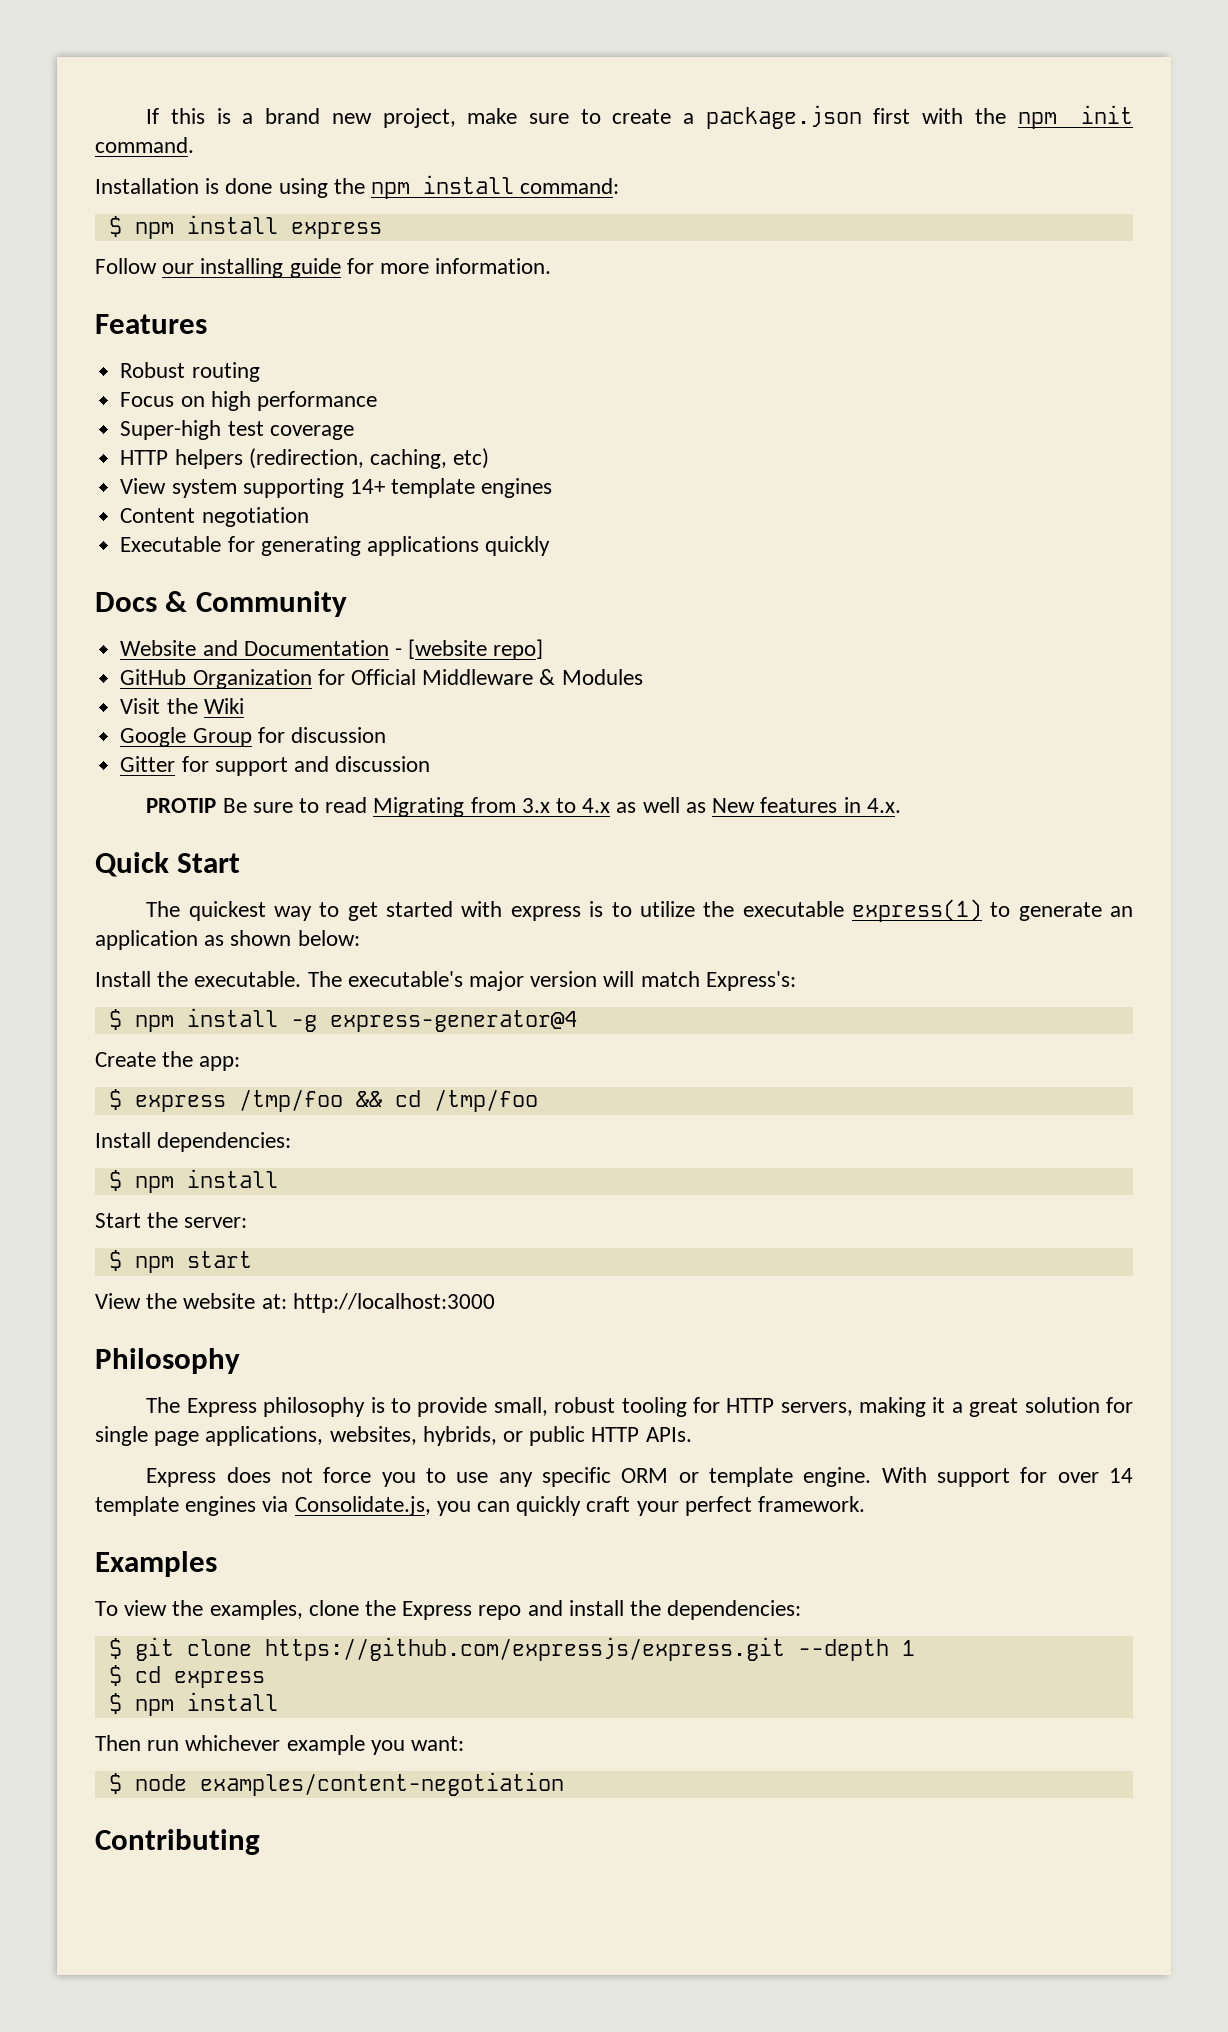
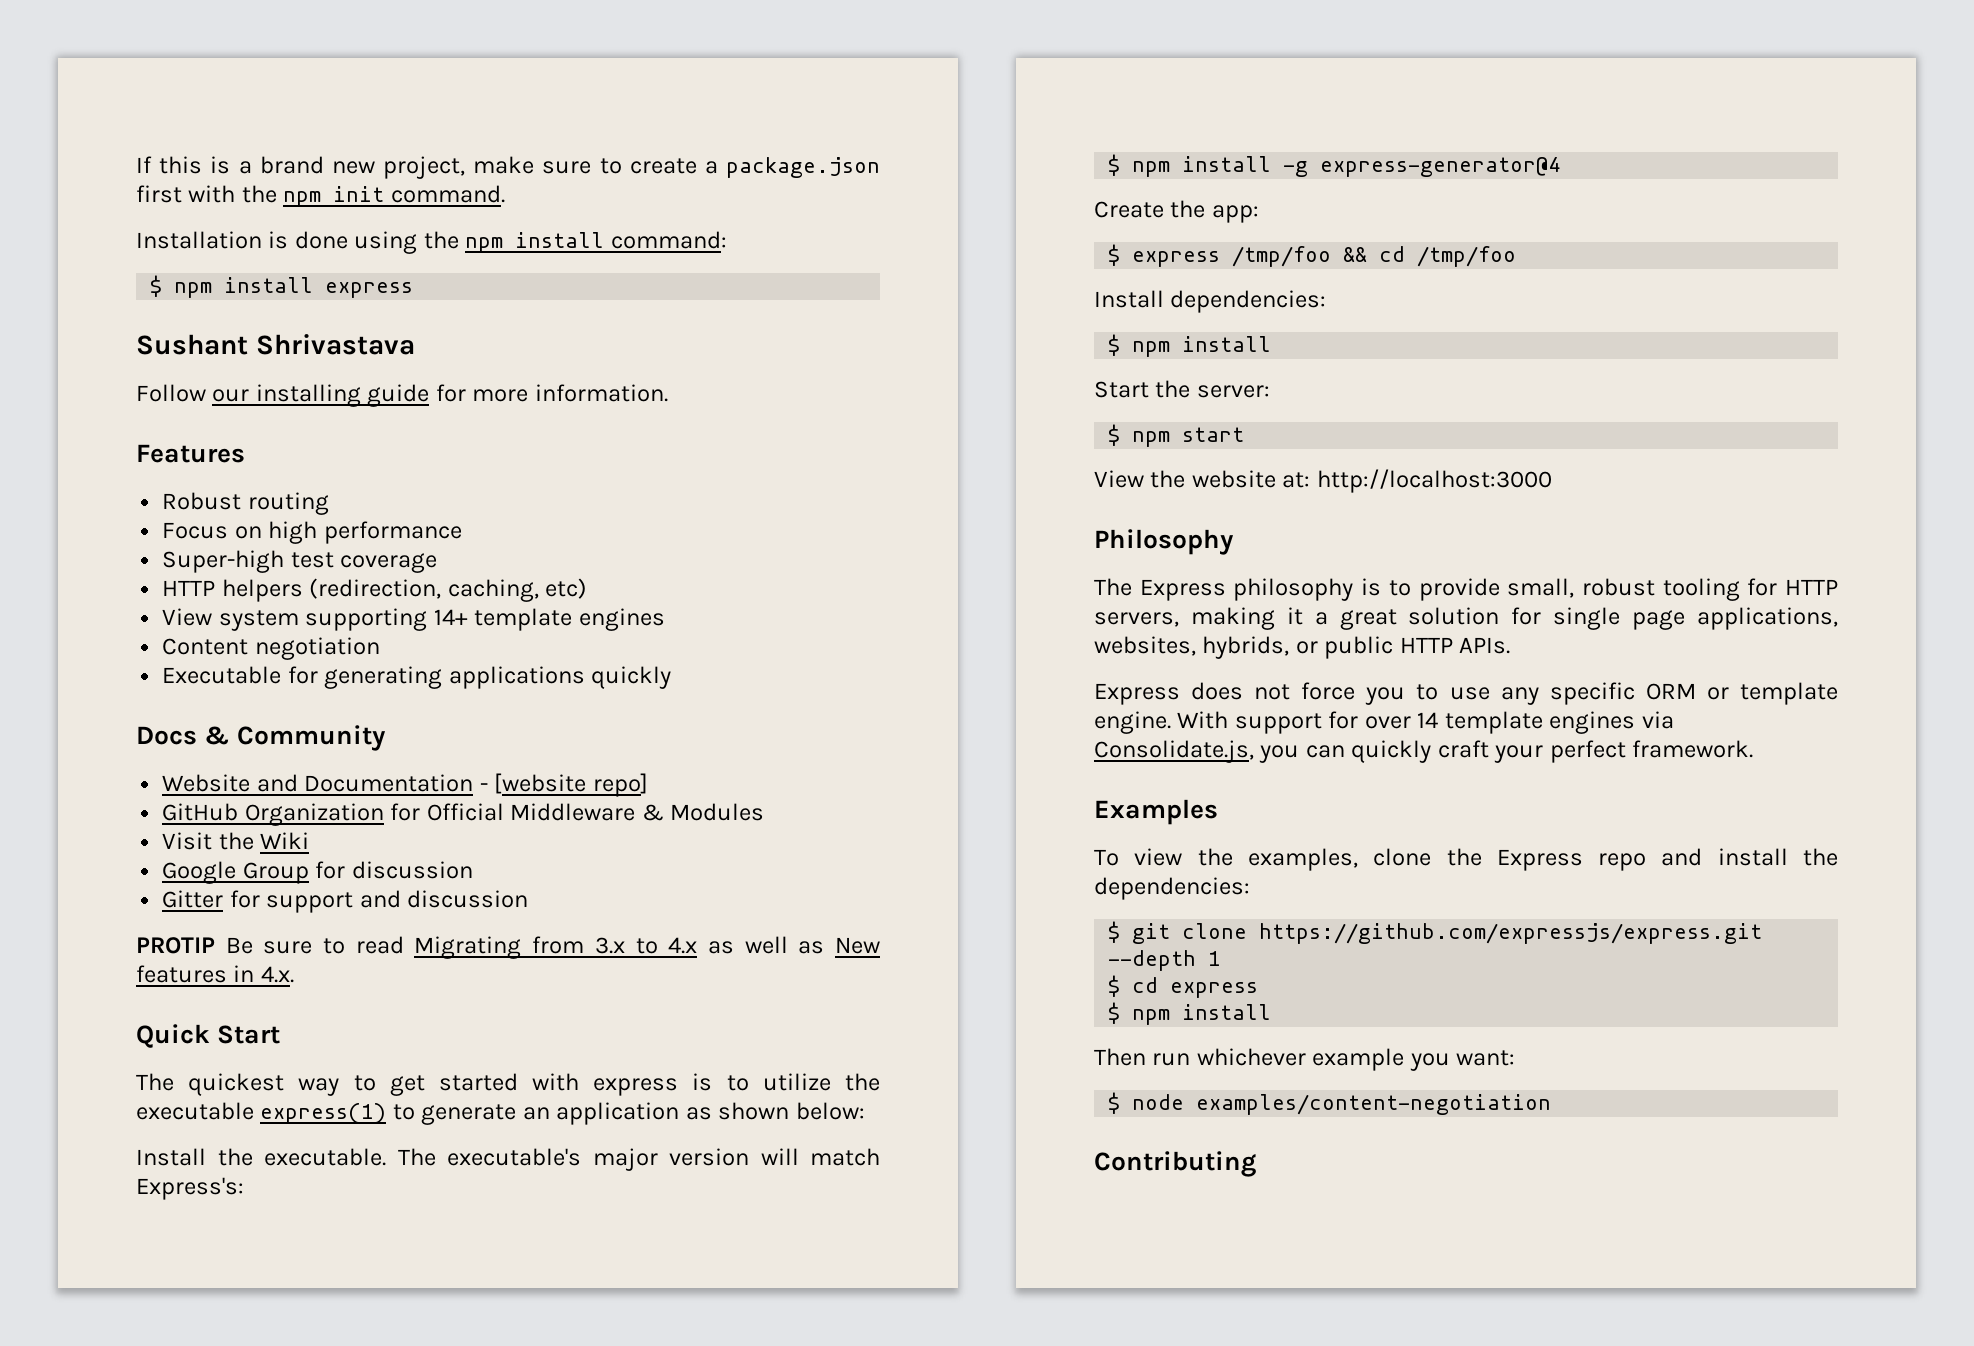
+ Sushant Shrivastava

